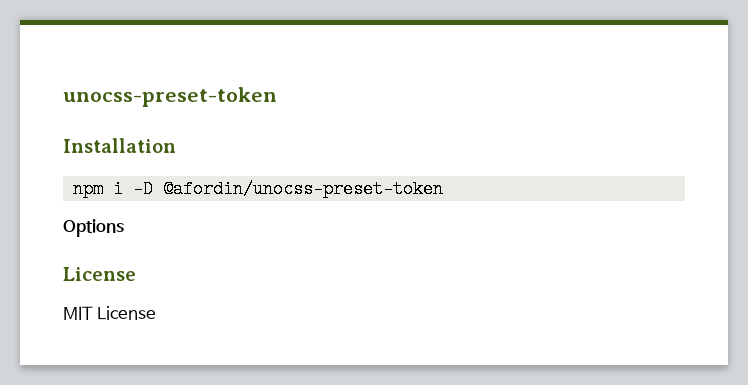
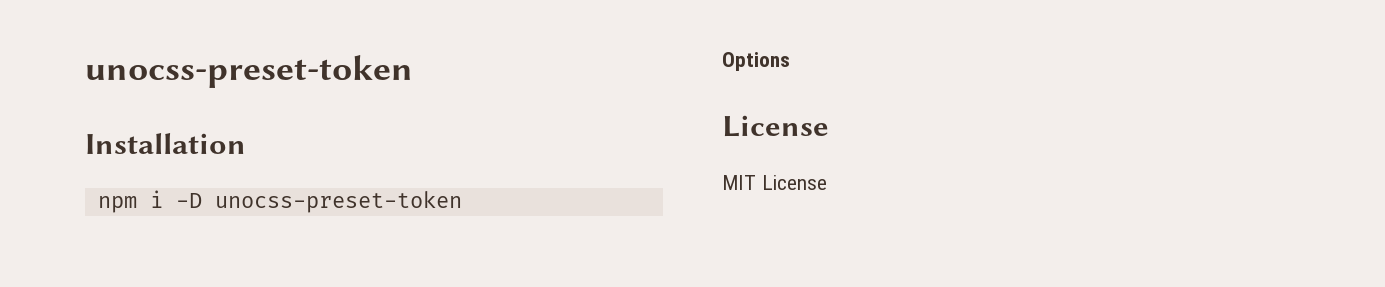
- npm i -D @afordin/unocss-preset-token
+ npm i -D unocss-preset-token

